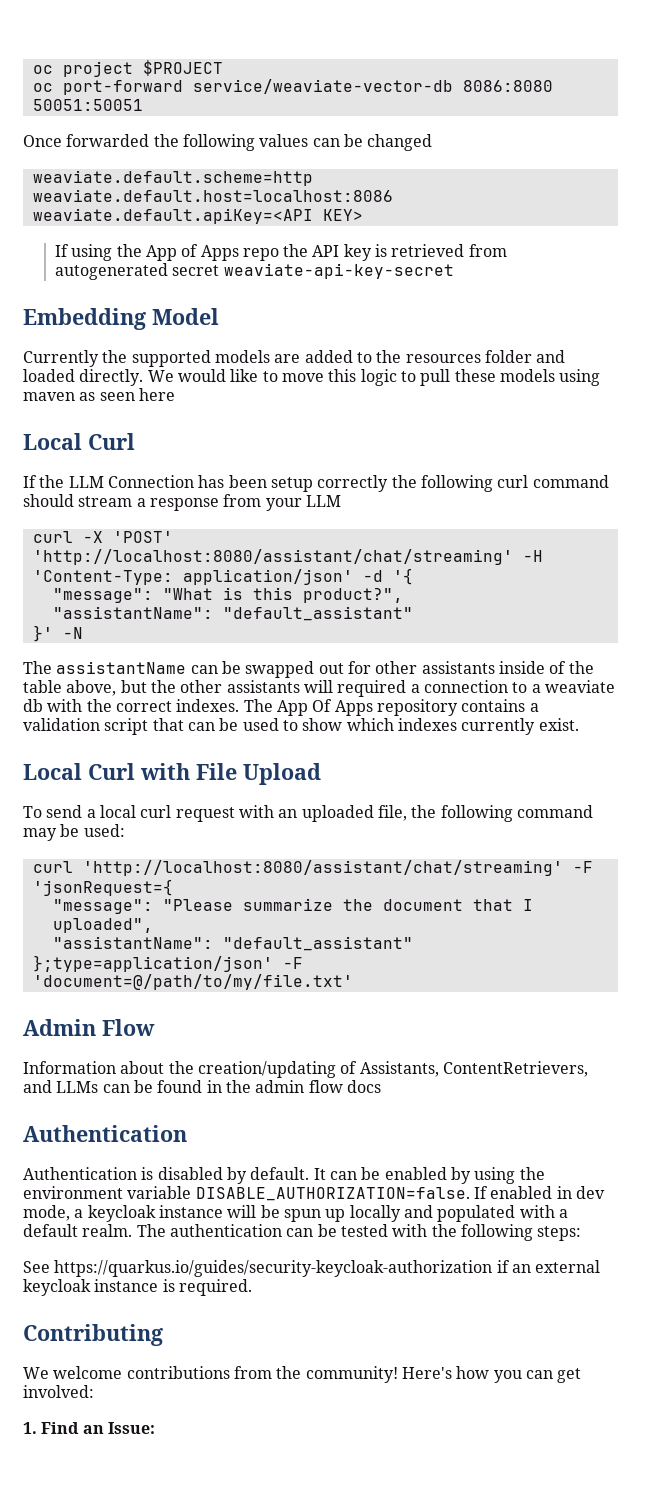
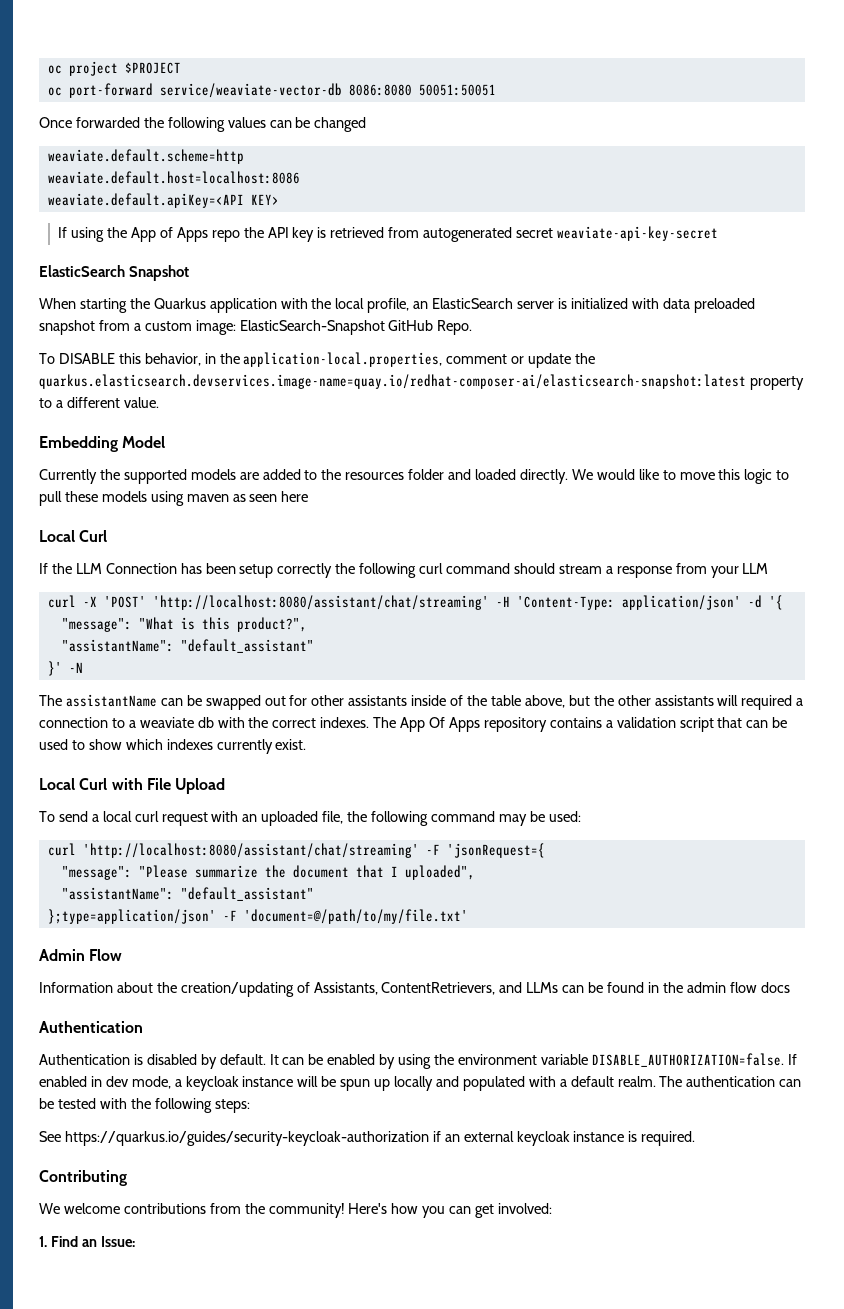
+ ElasticSearch Snapshot
+ When starting the Quarkus application with the local profile, an ElasticSearch server is initialized with data preloaded snapshot from a custom image: ElasticSearch-Snapshot GitHub Repo.
+ To DISABLE this behavior, in the application-local.properties, comment or update the quarkus.elasticsearch.devservices.image-name=quay.io/redhat-composer-ai/elasticsearch-snapshot:latest property to a different value.

